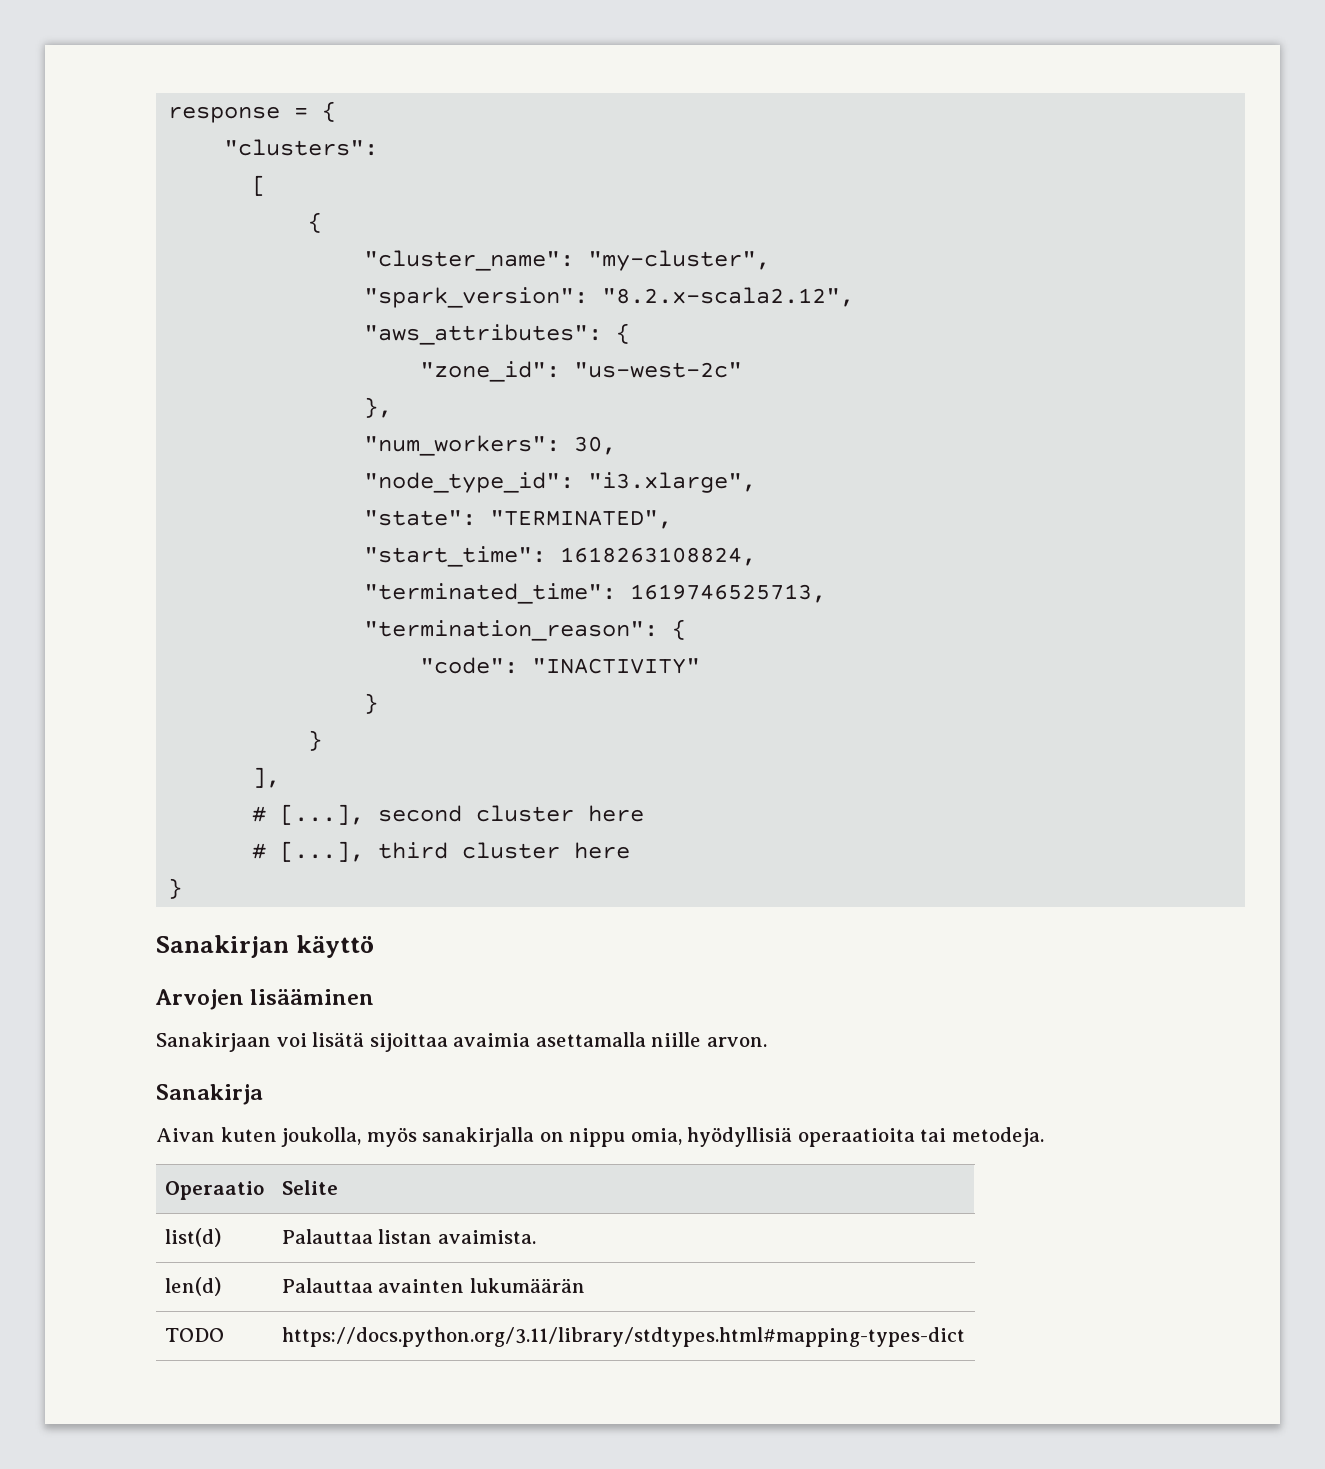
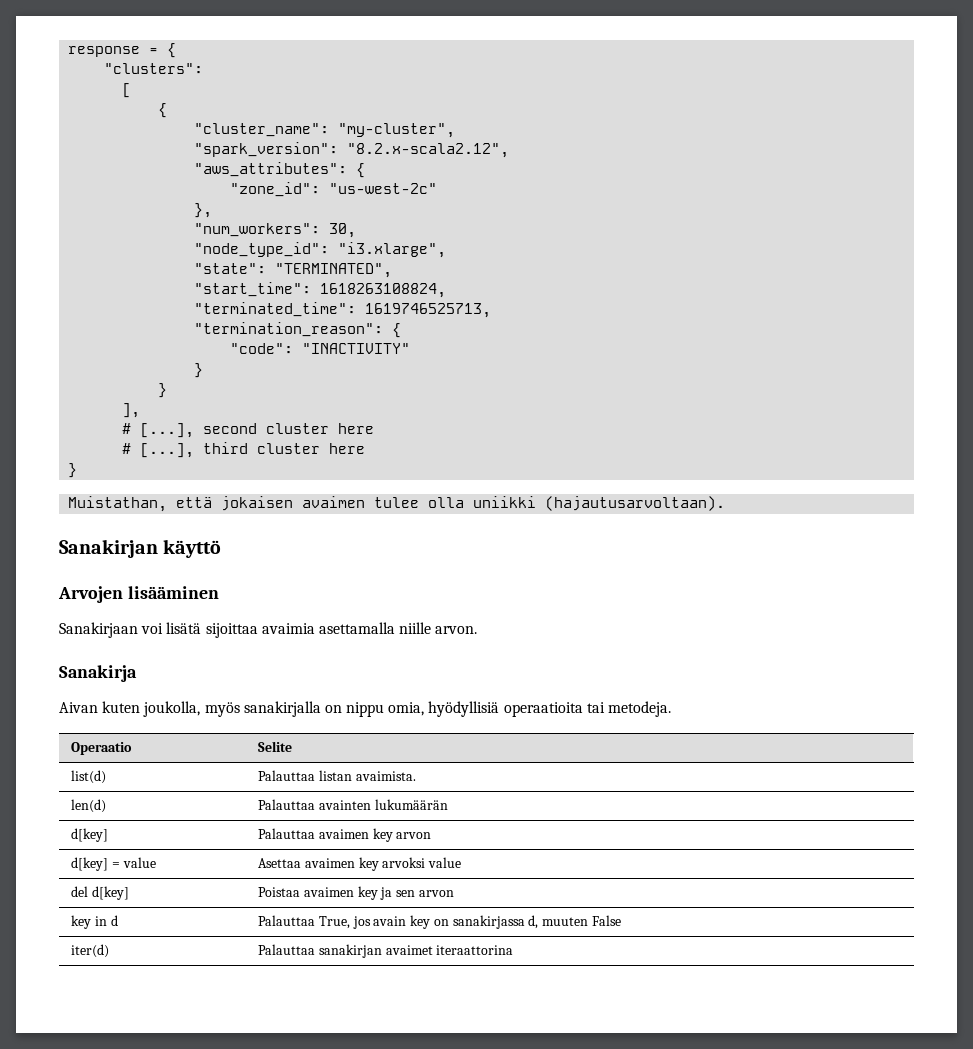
+ Muistathan, että jokaisen avaimen tulee olla uniikki (hajautusarvoltaan).
- TODO | https://docs.python.org/3.11/library/stdtypes.html#mapping-types-dict
+ d[key] | Palauttaa avaimen key arvon
+ d[key] = value | Asettaa avaimen key arvoksi value
+ del d[key] | Poistaa avaimen key ja sen arvon
+ key in d | Palauttaa True, jos avain key on sanakirjassa d, muuten False
+ iter(d) | Palauttaa sanakirjan avaimet iteraattorina

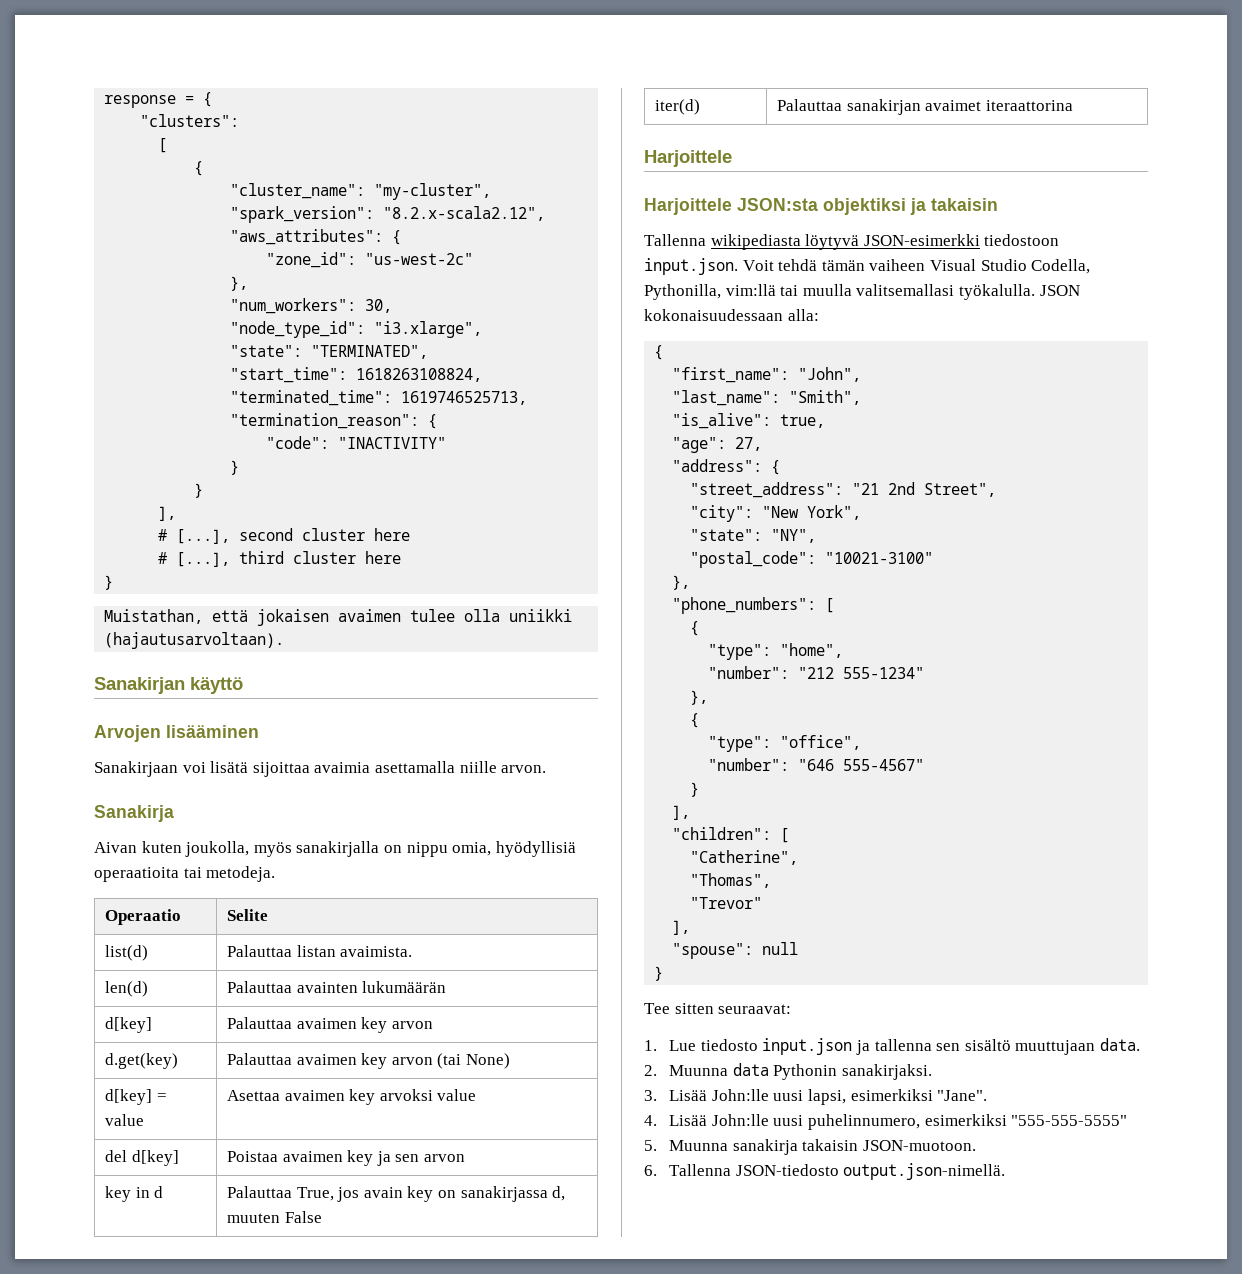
+ d.get(key) | Palauttaa avaimen key arvon (tai None)
  iter(d) | Palauttaa sanakirjan avaimet iteraattorina
+ Harjoittele
+ Harjoittele JSON:sta objektiksi ja takaisin
+ Tallenna wikipediasta löytyvä JSON-esimerkki tiedostoon input.json. Voit tehdä tämän vaiheen Visual Studio Codella, Pythonilla, vim:llä tai muulla valitsemallasi työkalulla. JSON kokonaisuudessaan alla:
+ {
+ "first_name": "John",
+ "last_name": "Smith",
+ "is_alive": true,
+ "age": 27,
+ "address": {
+ "street_address": "21 2nd Street",
+ "city": "New York",
+ "state": "NY",
+ "postal_code": "10021-3100"
+ },
+ "phone_numbers": [
+ {
+ "type": "home",
+ "number": "212 555-1234"
+ },
+ {
+ "type": "office",
+ "number": "646 555-4567"
+ }
+ ],
+ "children": [
+ "Catherine",
+ "Thomas",
+ "Trevor"
+ ],
+ "spouse": null
+ }
+ Tee sitten seuraavat:
+ 1. Lue tiedosto input.json ja tallenna sen sisältö muuttujaan data.
+ 2. Muunna data Pythonin sanakirjaksi.
+ 3. Lisää John:lle uusi lapsi, esimerkiksi "Jane".
+ 4. Lisää John:lle uusi puhelinnumero, esimerkiksi "555-555-5555"
+ 5. Muunna sanakirja takaisin JSON-muotoon.
+ 6. Tallenna JSON-tiedosto output.json-nimellä.

